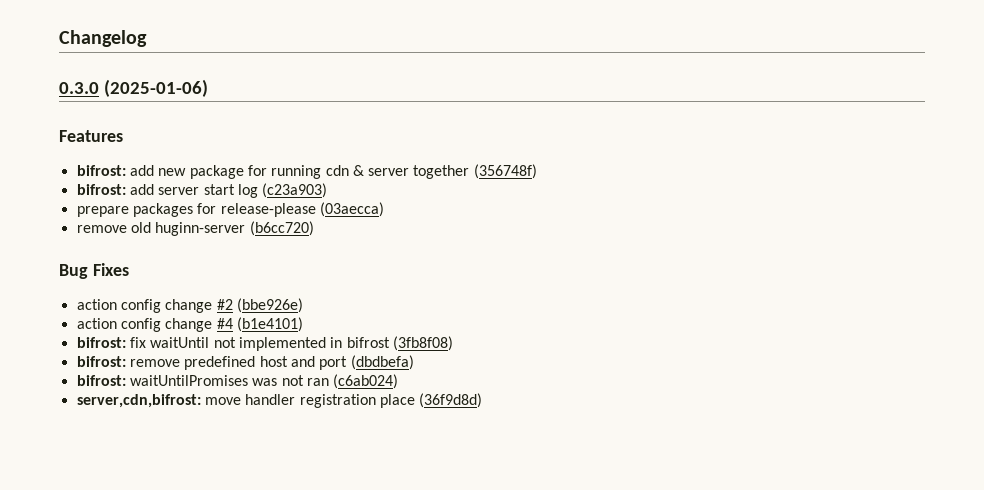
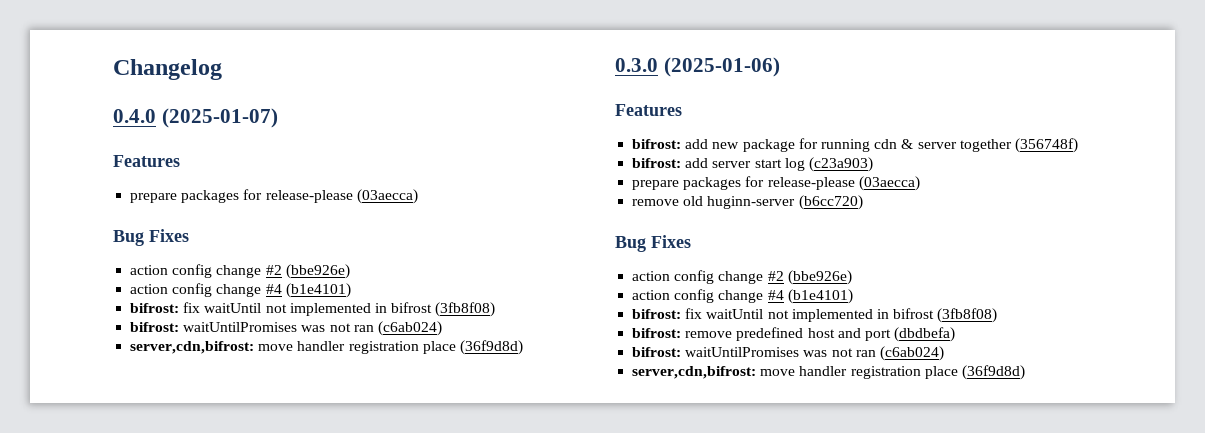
+ 0.4.0 (2025-01-07)
+ Features
+ prepare packages for release-please (03aecca)
+ Bug Fixes
+ action config change #2 (bbe926e)
+ action config change #4 (b1e4101)
+ bifrost: fix waitUntil not implemented in bifrost (3fb8f08)
+ bifrost: waitUntilPromises was not ran (c6ab024)
+ server,cdn,bifrost: move handler registration place (36f9d8d)

